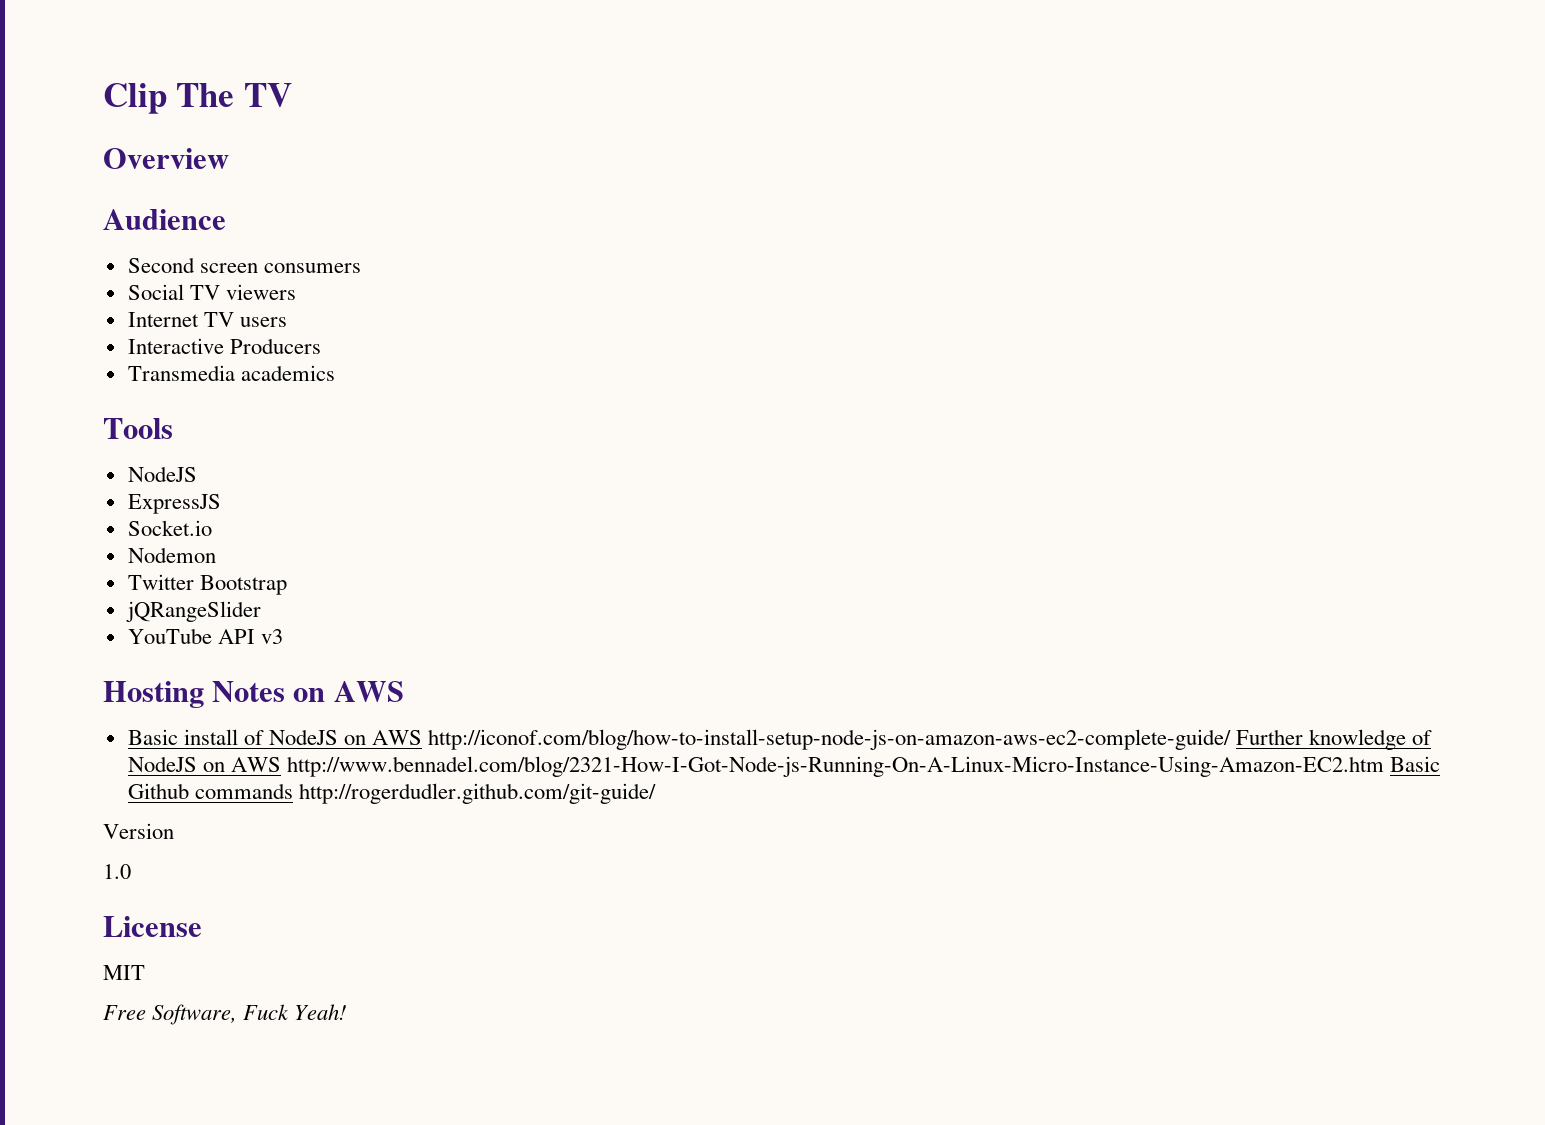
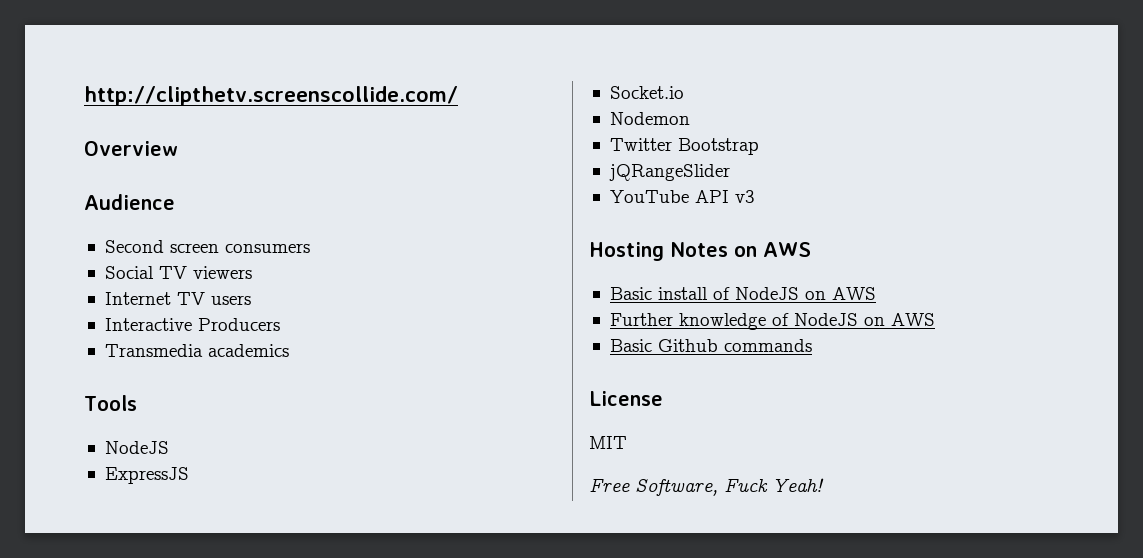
- Clip The TV
+ http://clipthetv.screenscollide.com/
- Basic install of NodeJS on AWS http://iconof.com/blog/how-to-install-setup-node-js-on-amazon-aws-ec2-complete-guide/ Further knowledge of NodeJS on AWS http://www.bennadel.com/blog/2321-How-I-Got-Node-js-Running-On-A-Linux-Micro-Instance-Using-Amazon-EC2.htm Basic Github commands http://rogerdudler.github.com/git-guide/
- Version
- 1.0
+ Basic install of NodeJS on AWS
+ Further knowledge of NodeJS on AWS
+ Basic Github commands

